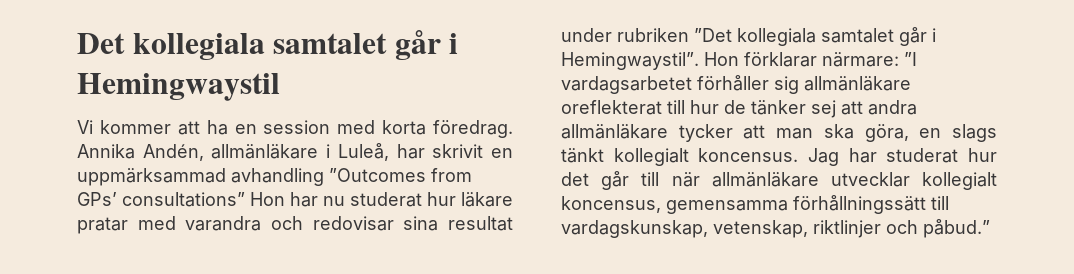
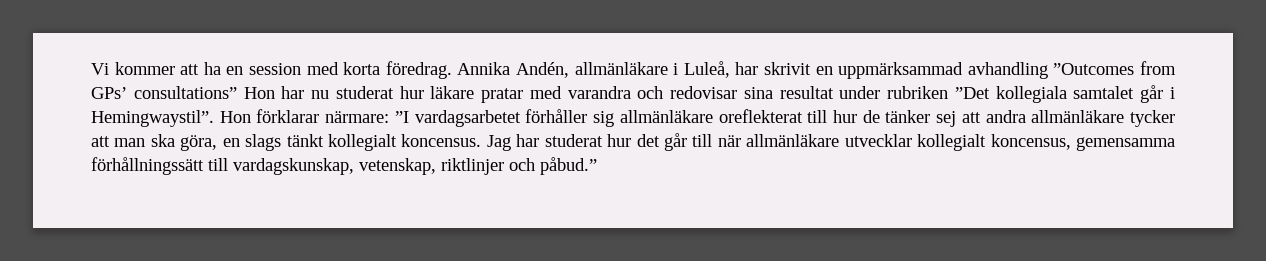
- Det kollegiala samtalet går i Hemingwaystil

